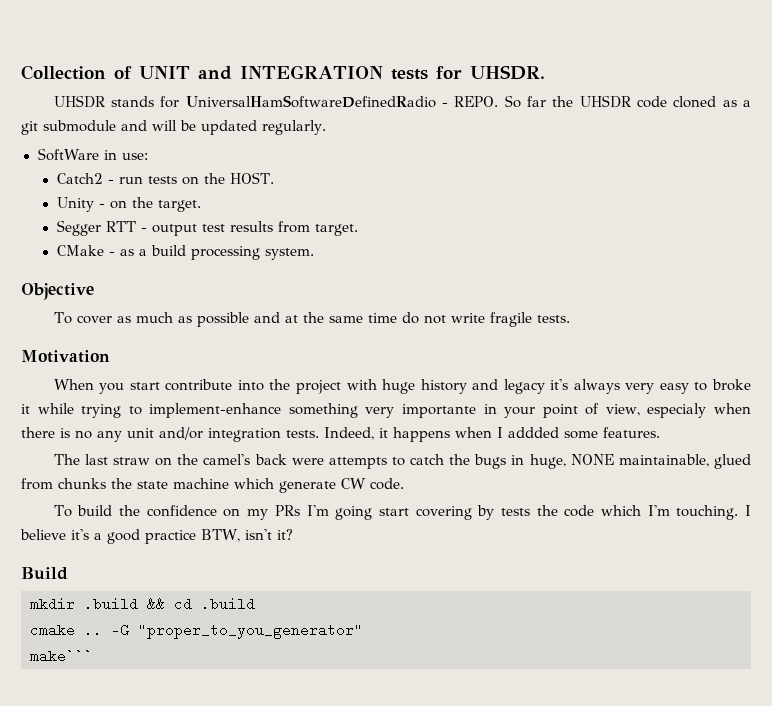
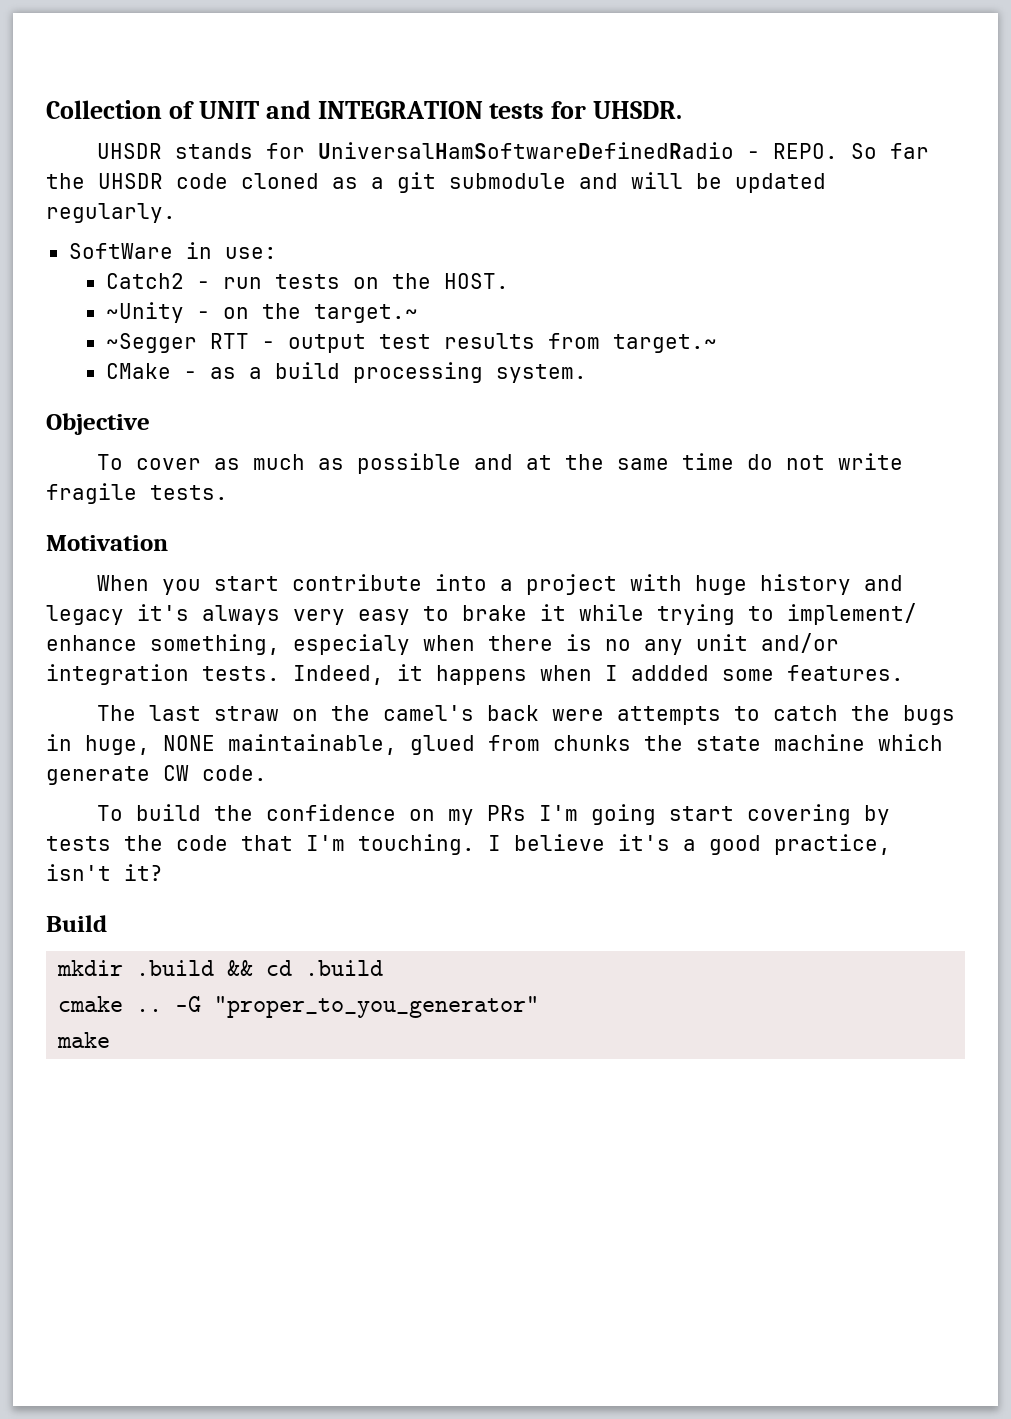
- Unity - on the target.
- Segger RTT - output test results from target.
+ ~Unity - on the target.~
+ ~Segger RTT - output test results from target.~
- When you start contribute into the project with huge history and legacy it's always very easy to broke it while trying to implement-enhance something very importante in your point of view, especialy when there is no any unit and/or integration tests.
+ When you start contribute into a project with huge history and legacy it's always very easy to brake it while trying to implement/ enhance something, especialy when there is no any unit and/or integration tests.
- To build the confidence on my PRs I'm going start covering by tests the code which I'm touching.
+ To build the confidence on my PRs I'm going start covering by tests the code that I'm touching.
- I believe it's a good practice BTW, isn't it?
+ I believe it's a good practice, isn't it?
- make```
+ make

